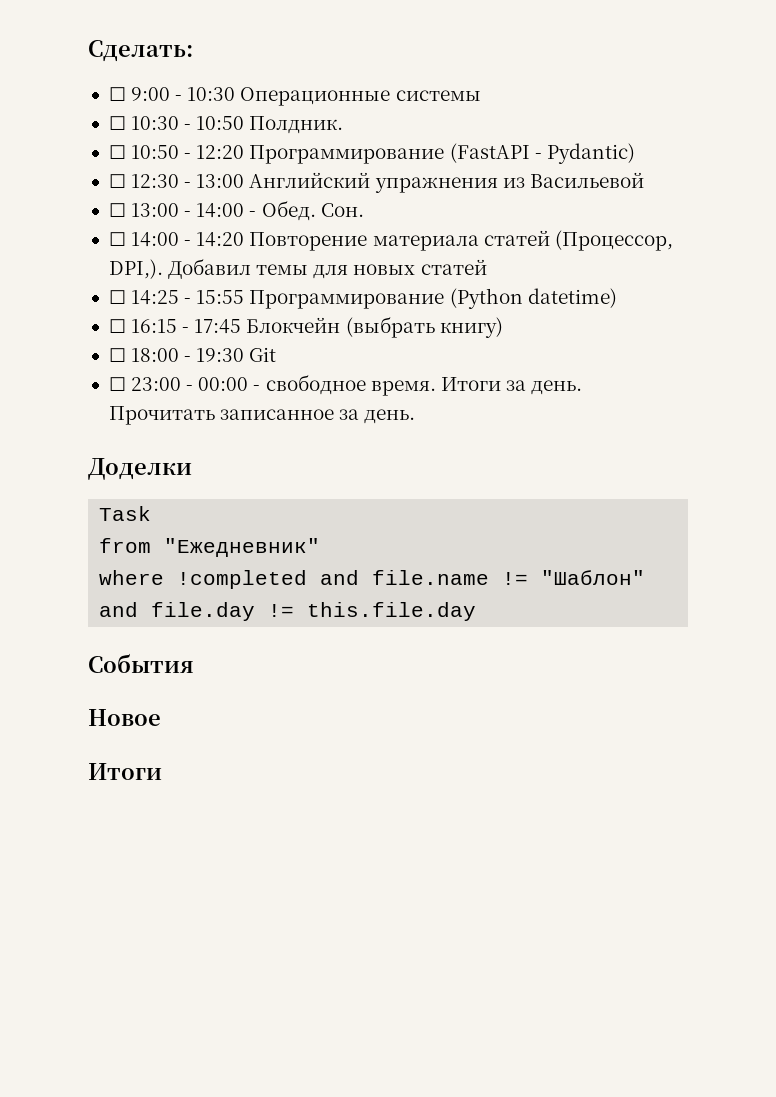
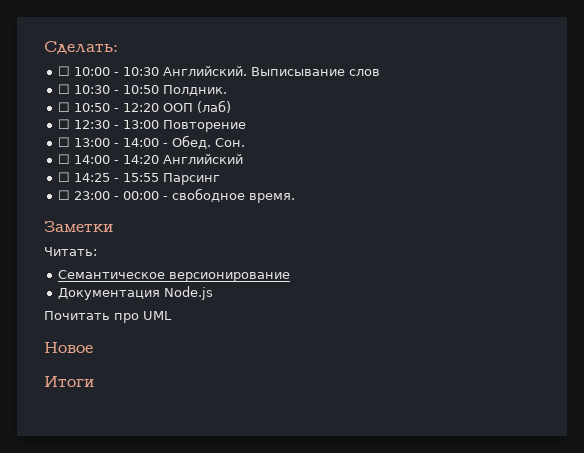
- ☐ 9:00 - 10:30 Операционные системы
+ ☐ 10:00 - 10:30 Английский. Выписывание слов
- ☐ 10:50 - 12:20 Программирование (FastAPI - Pydantic)
+ ☐ 10:50 - 12:20 ООП (лаб)
- ☐ 12:30 - 13:00 Английский упражнения из Васильевой
+ ☐ 12:30 - 13:00 Повторение
- ☐ 14:00 - 14:20 Повторение материала статей (Процессор, DPI,). Добавил темы для новых статей
- ☐ 14:25 - 15:55 Программирование (Python datetime)
- ☐ 16:15 - 17:45 Блокчейн (выбрать книгу)
- ☐ 18:00 - 19:30 Git
+ ☐ 14:00 - 14:20 Английский
+ ☐ 14:25 - 15:55 Парсинг
- ☐ 23:00 - 00:00 - свободное время. Итоги за день. Прочитать записанное за день.
- Доделки
- Task
- from "Ежедневник"
- where !completed and file.name != "Шаблон" and file.day != this.file.day
- События
+ ☐ 23:00 - 00:00 - свободное время.
+ Заметки
+ Читать:
+ Семантическое версионирование
+ Документация Node.js
+ Почитать про UML

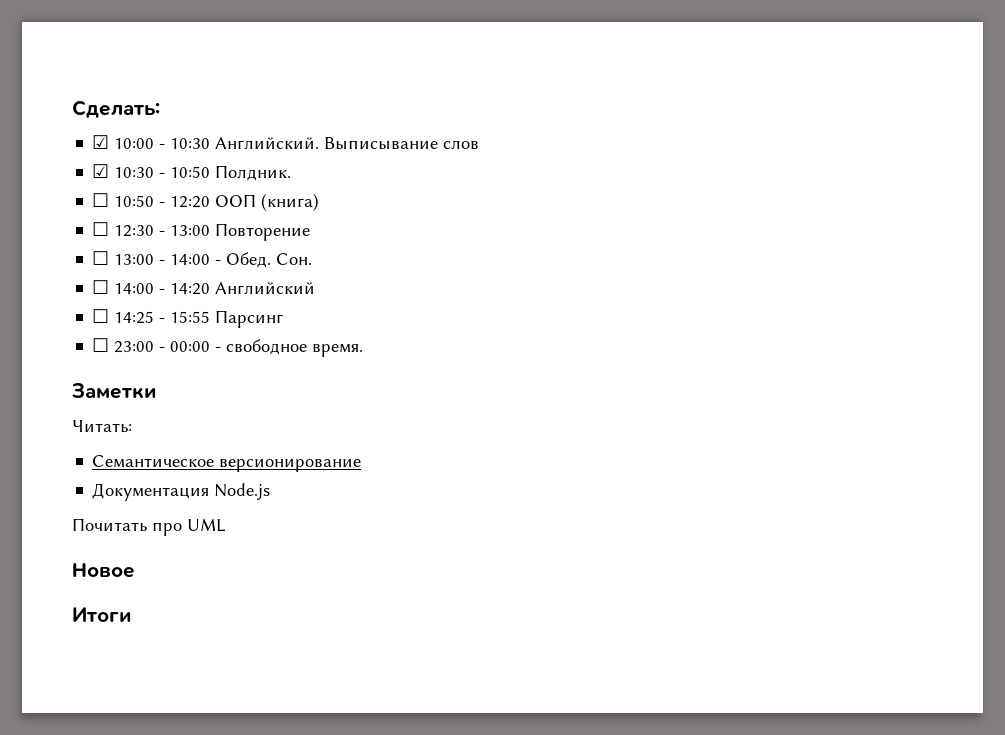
- ☐ 10:00 - 10:30 Английский.
+ ☑ 10:00 - 10:30 Английский.
- ☐ 10:30 - 10:50 Полдник.
+ ☑ 10:30 - 10:50 Полдник.
- ☐ 10:50 - 12:20 ООП (лаб)
+ ☐ 10:50 - 12:20 ООП (книга)

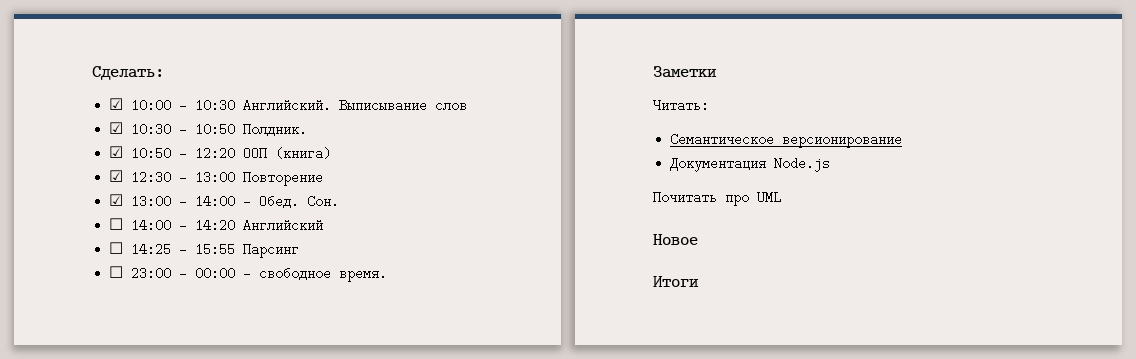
- ☐ 10:50 - 12:20 ООП (книга)
+ ☑ 10:50 - 12:20 ООП (книга)
- ☐ 12:30 - 13:00 Повторение
+ ☑ 12:30 - 13:00 Повторение
- ☐ 13:00 - 14:00 - Обед.
+ ☑ 13:00 - 14:00 - Обед.

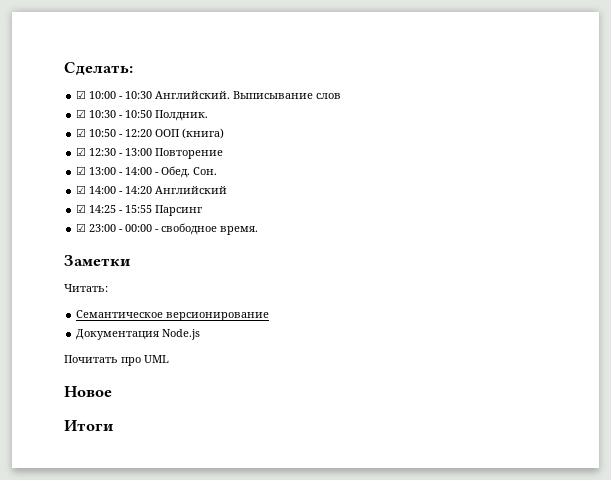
- ☐ 14:00 - 14:20 Английский
+ ☑ 14:00 - 14:20 Английский
- ☐ 14:25 - 15:55 Парсинг
+ ☑ 14:25 - 15:55 Парсинг
- ☐ 23:00 - 00:00 - свободное время.
+ ☑ 23:00 - 00:00 - свободное время.

